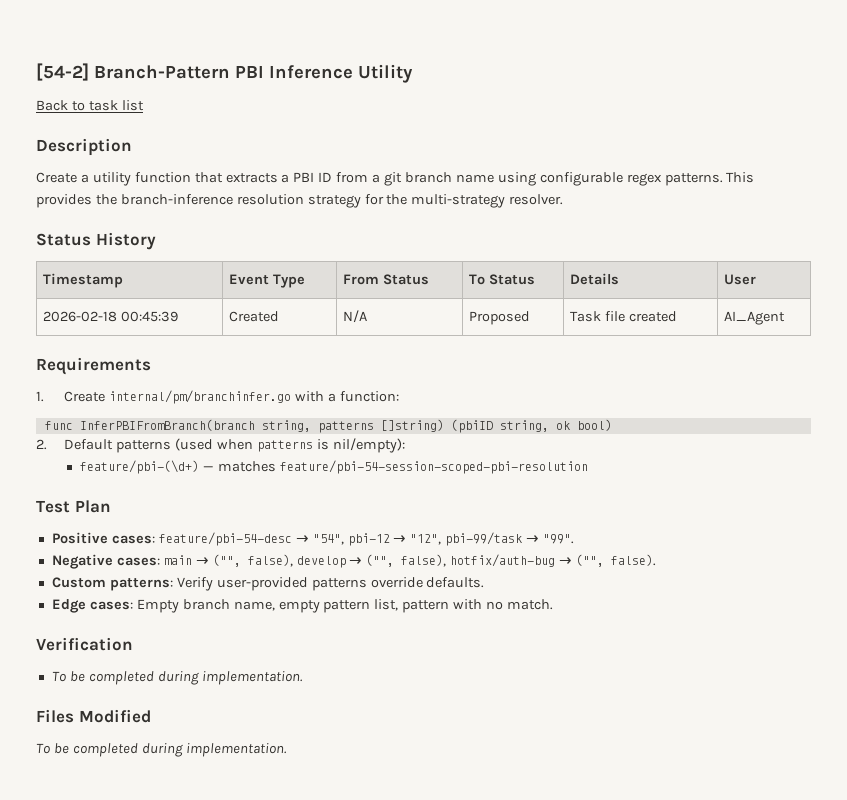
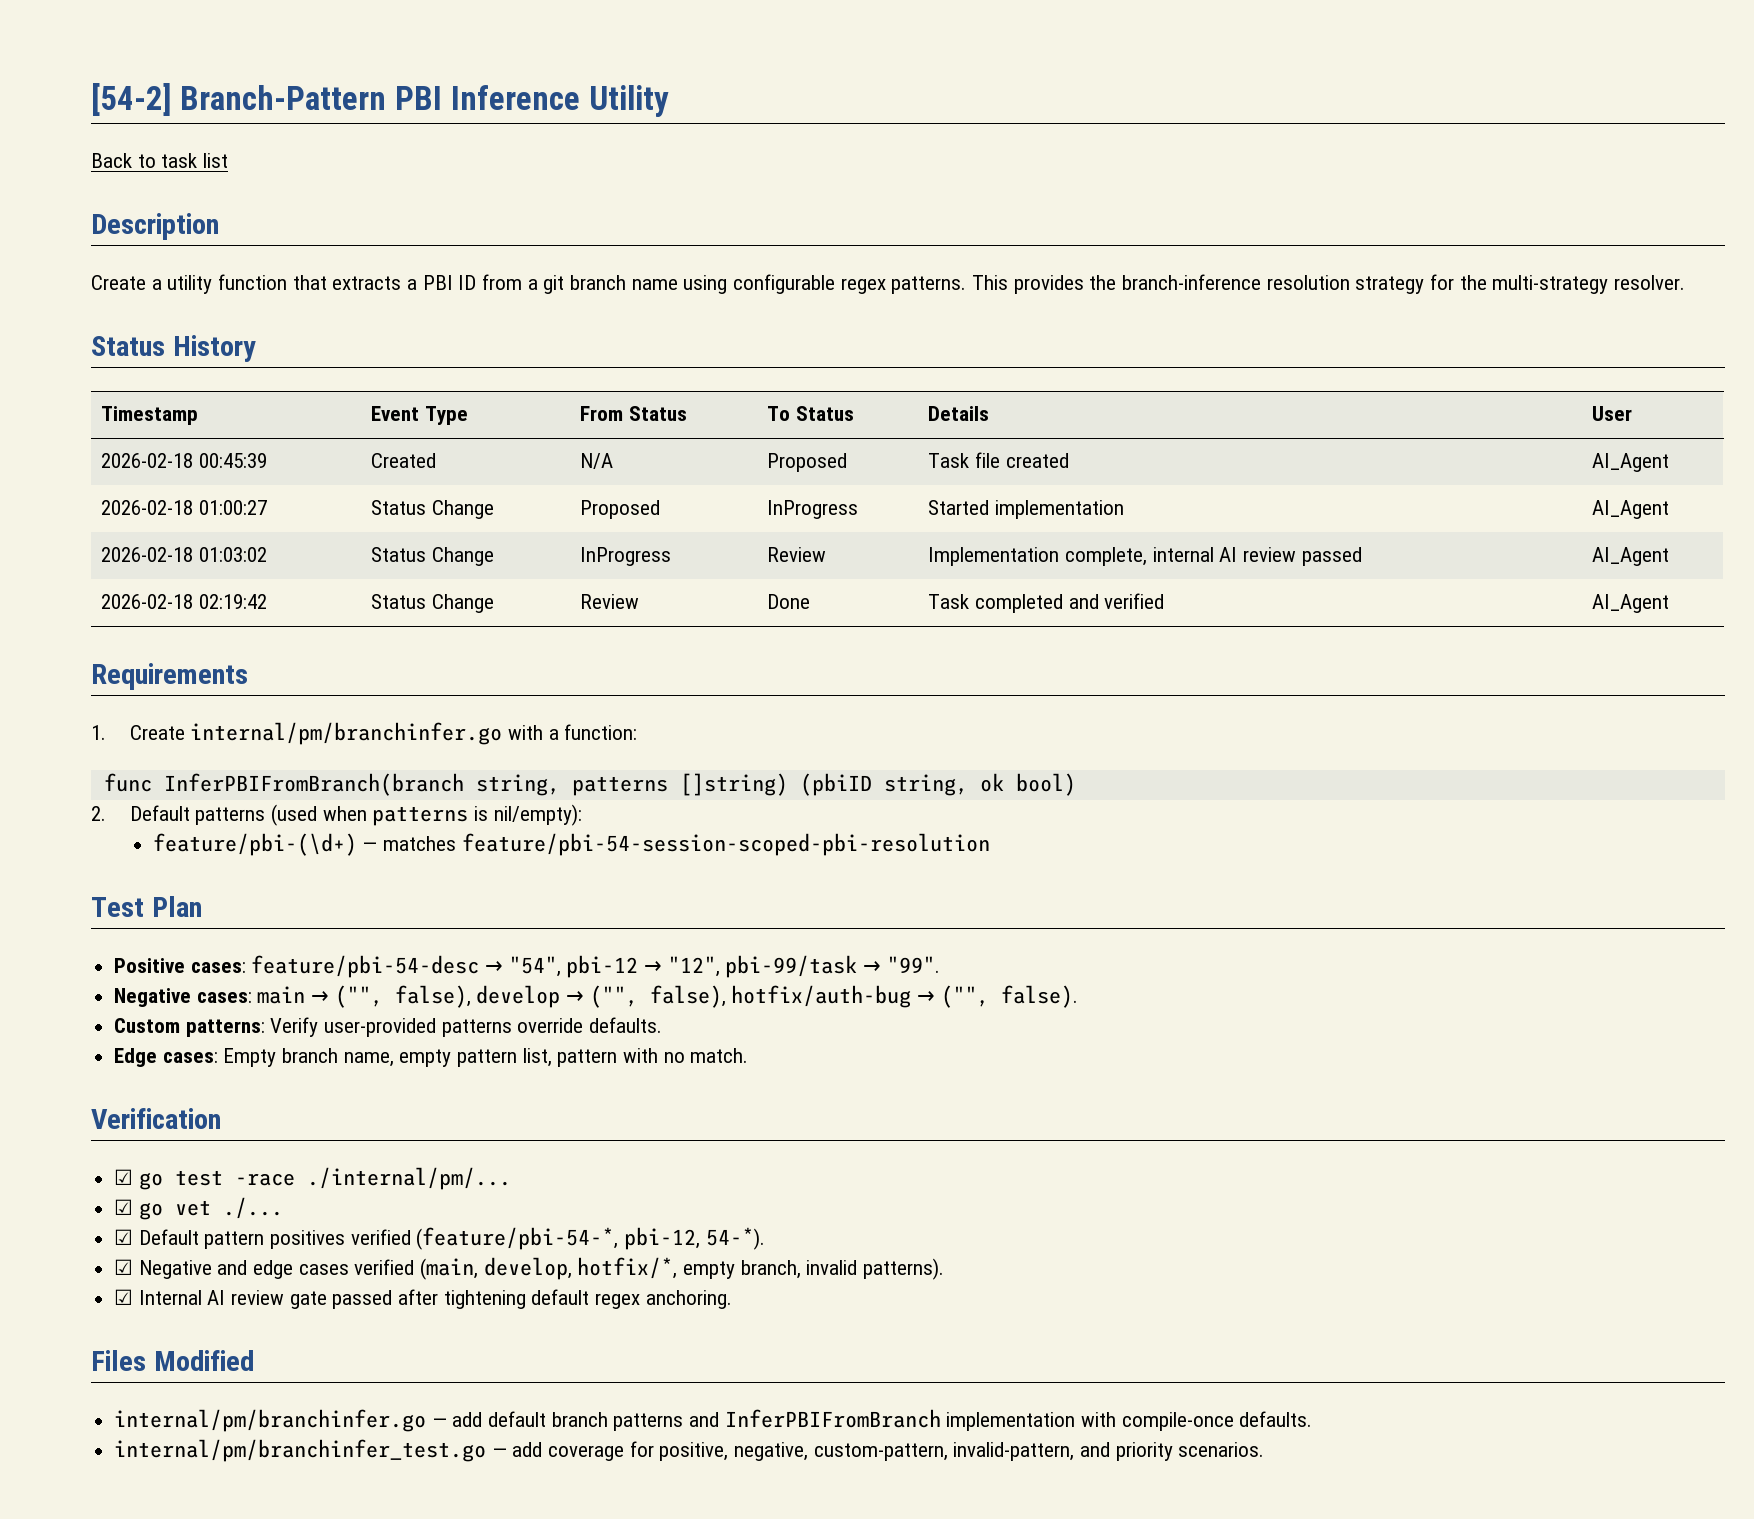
+ 2026-02-18 01:00:27 | Status Change | Proposed | InProgress | Started implementation | AI_Agent
+ 2026-02-18 01:03:02 | Status Change | InProgress | Review | Implementation complete, internal AI review passed | AI_Agent
+ 2026-02-18 02:19:42 | Status Change | Review | Done | Task completed and verified | AI_Agent
  Verification
- To be completed during implementation.
+ ☑ go test -race ./internal/pm/...
+ ☑ go vet ./...
+ ☑ Default pattern positives verified (feature/pbi-54-*, pbi-12, 54-*).
+ ☑ Negative and edge cases verified (main, develop, hotfix/*, empty branch, invalid patterns).
+ ☑ Internal AI review gate passed after tightening default regex anchoring.
  Files Modified
- To be completed during implementation.
+ internal/pm/branchinfer.go — add default branch patterns and InferPBIFromBranch implementation with compile-once defaults.
+ internal/pm/branchinfer_test.go — add coverage for positive, negative, custom-pattern, invalid-pattern, and priority scenarios.

